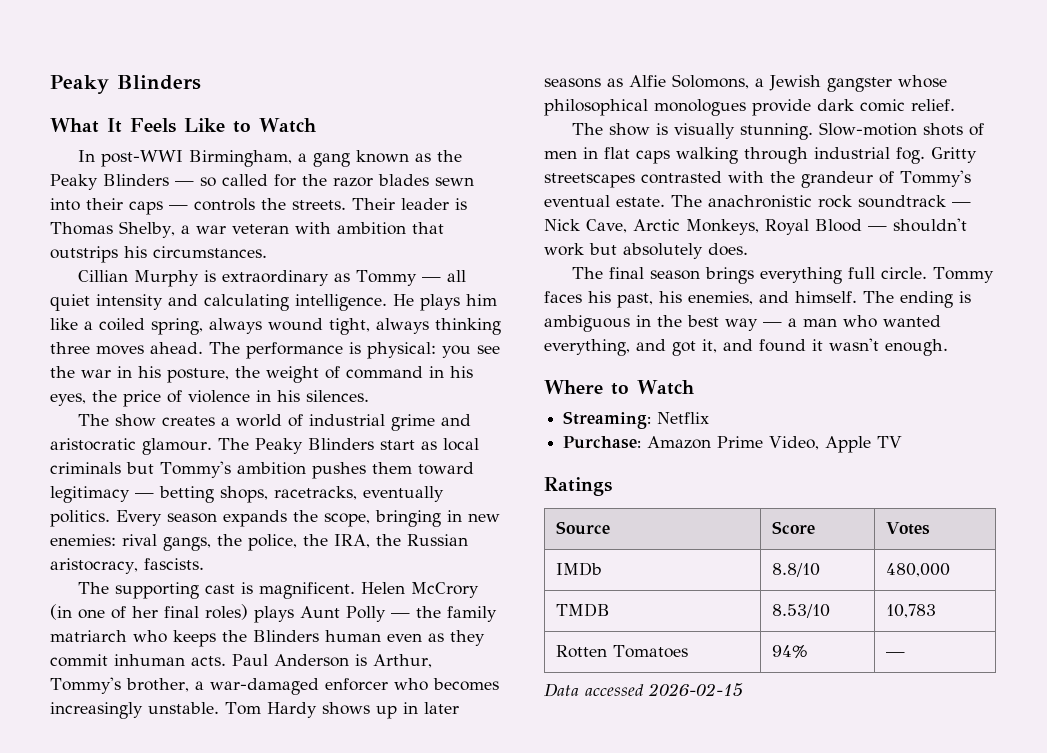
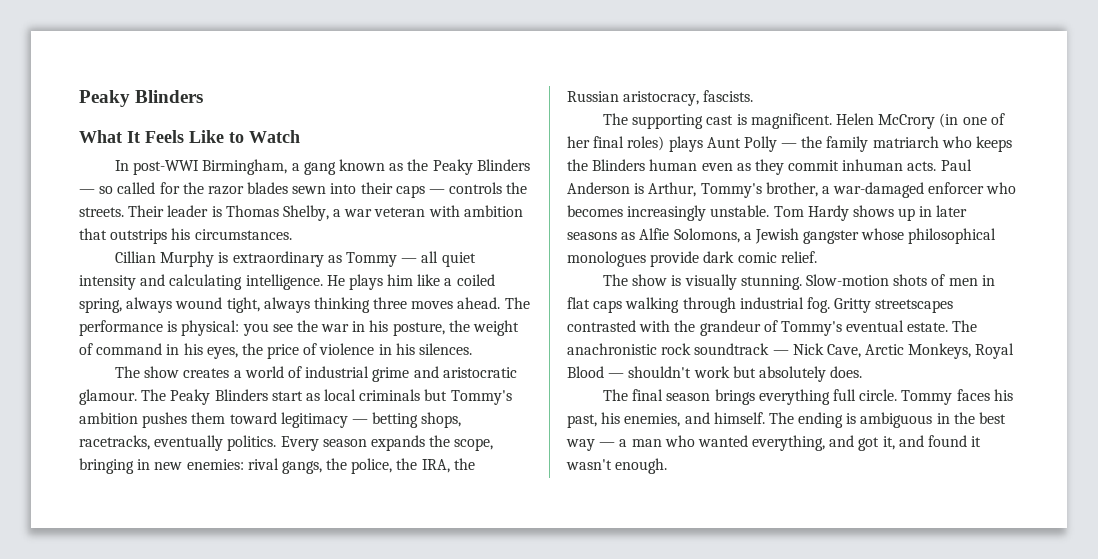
- Where to Watch
- Streaming: Netflix
- Purchase: Amazon Prime Video, Apple TV
- Ratings
- Source | Score | Votes
- IMDb | 8.8/10 | 480,000
- TMDB | 8.53/10 | 10,783
- Rotten Tomatoes | 94% | —
- Data accessed 2026-02-15

